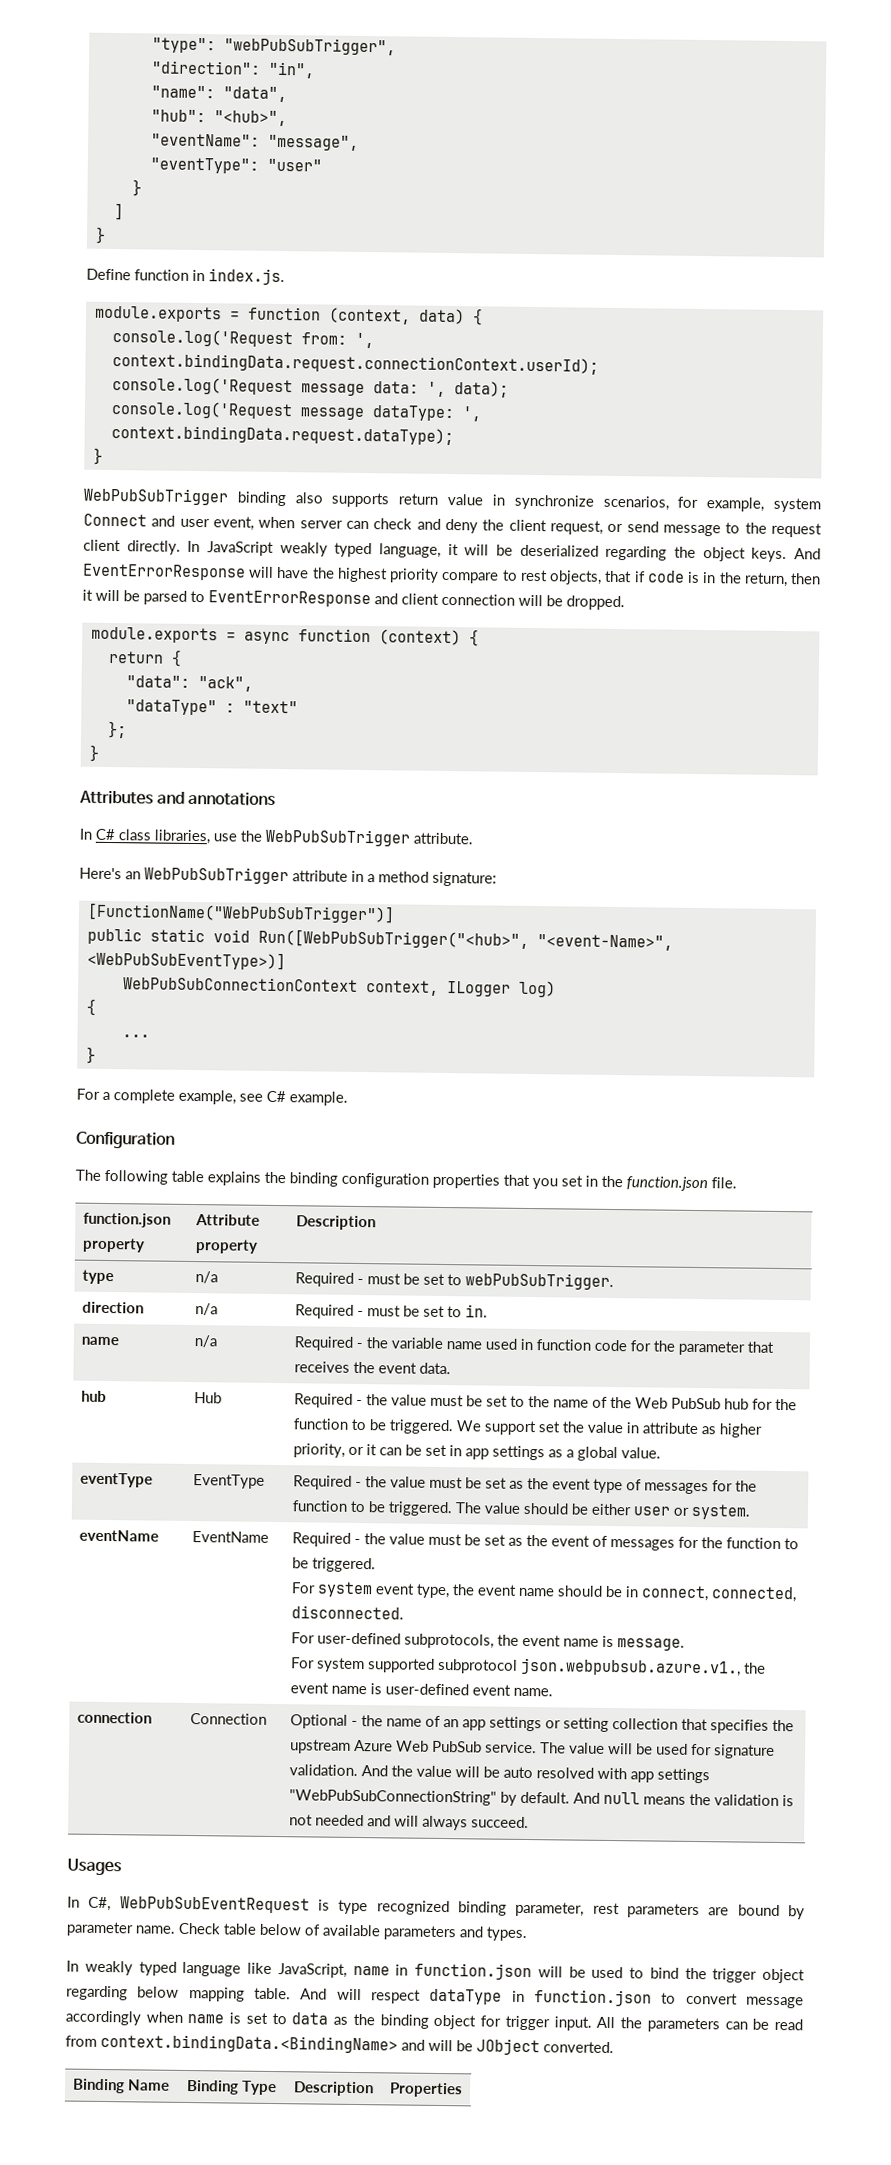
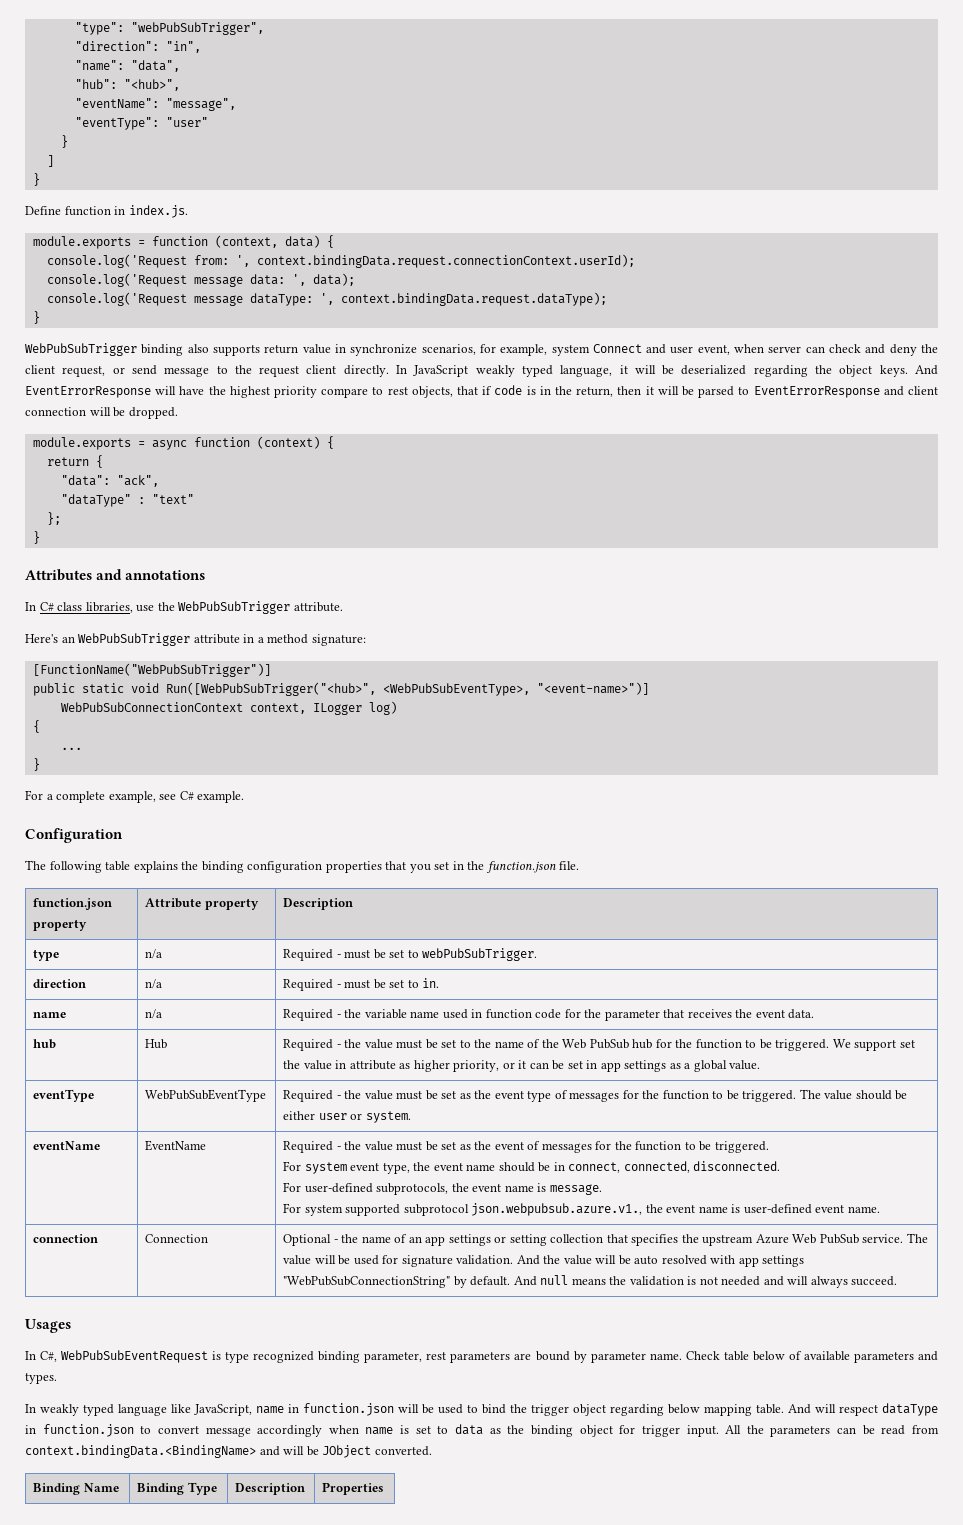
- public static void Run([WebPubSubTrigger("<hub>", "<event-Name>", <WebPubSubEventType>)]
+ public static void Run([WebPubSubTrigger("<hub>", <WebPubSubEventType>, "<event-name>")]
- eventType | EventType | Required - the value must be set as the event type of messages for the function to be triggered. The value should be either user or system.
+ eventType | WebPubSubEventType | Required - the value must be set as the event type of messages for the function to be triggered. The value should be either user or system.

